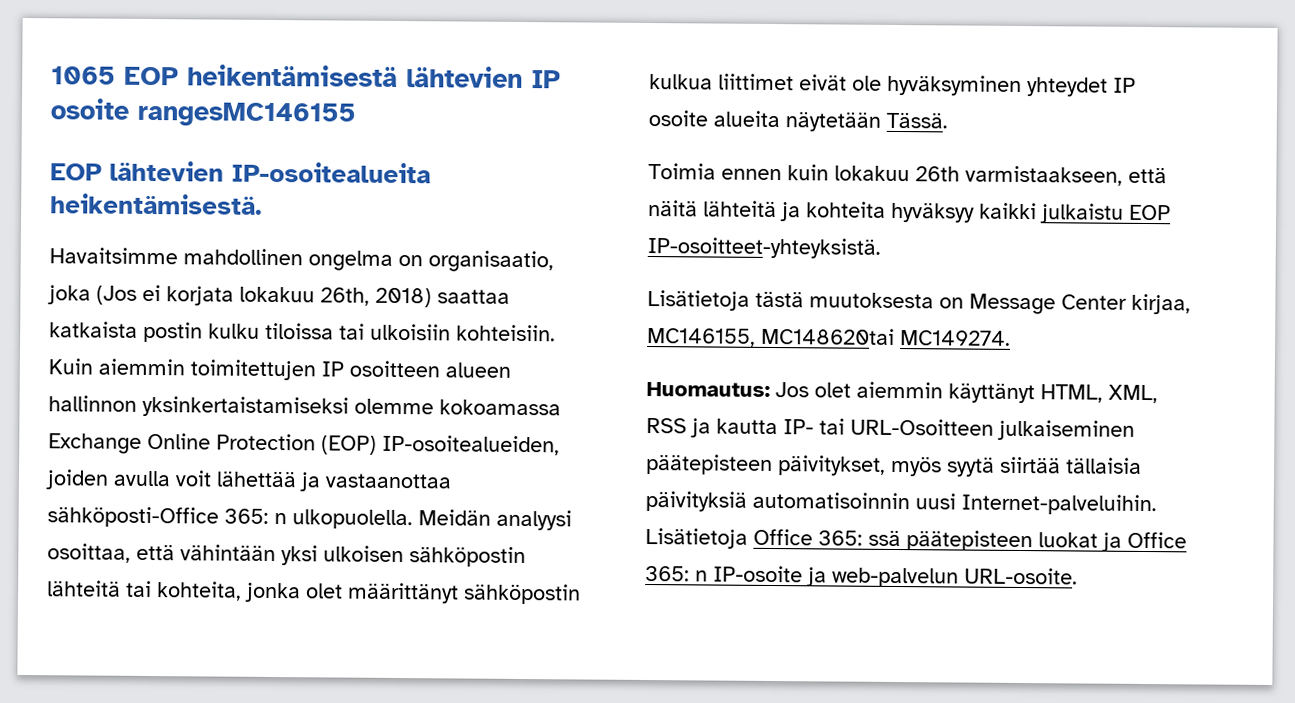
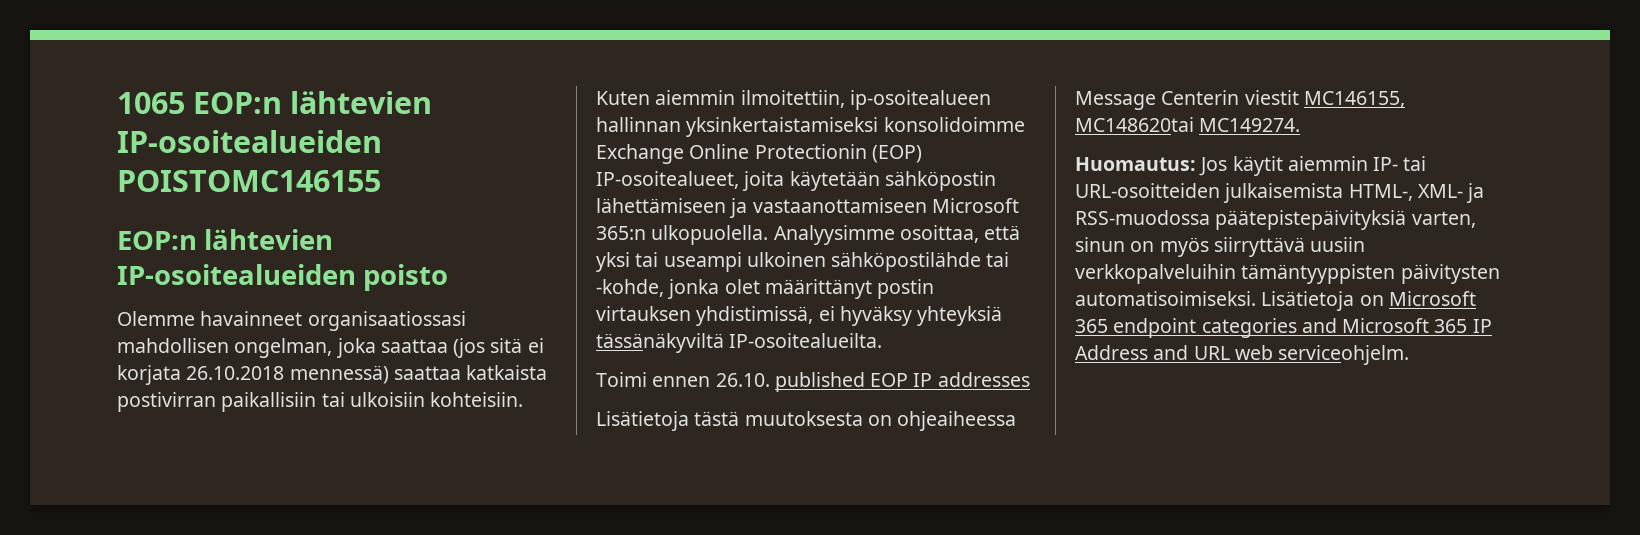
- 1065 EOP heikentämisestä lähtevien IP osoite rangesMC146155
- EOP lähtevien IP-osoitealueita heikentämisestä.
- Havaitsimme mahdollinen ongelma on organisaatio, joka (Jos ei korjata lokakuu 26th, 2018) saattaa katkaista postin kulku tiloissa tai ulkoisiin kohteisiin. Kuin aiemmin toimitettujen IP osoitteen alueen hallinnon yksinkertaistamiseksi olemme kokoamassa Exchange Online Protection (EOP) IP-osoitealueiden, joiden avulla voit lähettää ja vastaanottaa sähköposti-Office 365: n ulkopuolella. Meidän analyysi osoittaa, että vähintään yksi ulkoisen sähköpostin lähteitä tai kohteita, jonka olet määrittänyt sähköpostin kulkua liittimet eivät ole hyväksyminen yhteydet IP osoite alueita näytetään Tässä.
- Toimia ennen kuin lokakuu 26th varmistaakseen, että näitä lähteitä ja kohteita hyväksyy kaikki julkaistu EOP IP-osoitteet-yhteyksistä.
+ 1065 EOP:n lähtevien IP-osoitealueiden POISTOMC146155
+ EOP:n lähtevien IP-osoitealueiden poisto
+ Olemme havainneet organisaatiossasi mahdollisen ongelman, joka saattaa (jos sitä ei korjata 26.10.2018 mennessä) saattaa katkaista postivirran paikallisiin tai ulkoisiin kohteisiin. Kuten aiemmin ilmoitettiin, ip-osoitealueen hallinnan yksinkertaistamiseksi konsolidoimme Exchange Online Protectionin (EOP) IP-osoitealueet, joita käytetään sähköpostin lähettämiseen ja vastaanottamiseen Microsoft 365:n ulkopuolella. Analyysimme osoittaa, että yksi tai useampi ulkoinen sähköpostilähde tai -kohde, jonka olet määrittänyt postin virtauksen yhdistimissä, ei hyväksy yhteyksiä tässänäkyviltä IP-osoitealueilta.
+ Toimi ennen 26.10. published EOP IP addresses
- Lisätietoja tästä muutoksesta on Message Center kirjaa, MC146155, MC148620tai MC149274.
+ Lisätietoja tästä muutoksesta on ohjeaiheessa Message Centerin viestit MC146155, MC148620tai MC149274.
- Huomautus: Jos olet aiemmin käyttänyt HTML, XML, RSS ja kautta IP- tai URL-Osoitteen julkaiseminen päätepisteen päivitykset, myös syytä siirtää tällaisia päivityksiä automatisoinnin uusi Internet-palveluihin. Lisätietoja Office 365: ssä päätepisteen luokat ja Office 365: n IP-osoite ja web-palvelun URL-osoite.
+ Huomautus: Jos käytit aiemmin IP- tai URL-osoitteiden julkaisemista HTML-, XML- ja RSS-muodossa päätepistepäivityksiä varten, sinun on myös siirryttävä uusiin verkkopalveluihin tämäntyyppisten päivitysten automatisoimiseksi. Lisätietoja on Microsoft 365 endpoint categories and Microsoft 365 IP Address and URL web serviceohjelm.

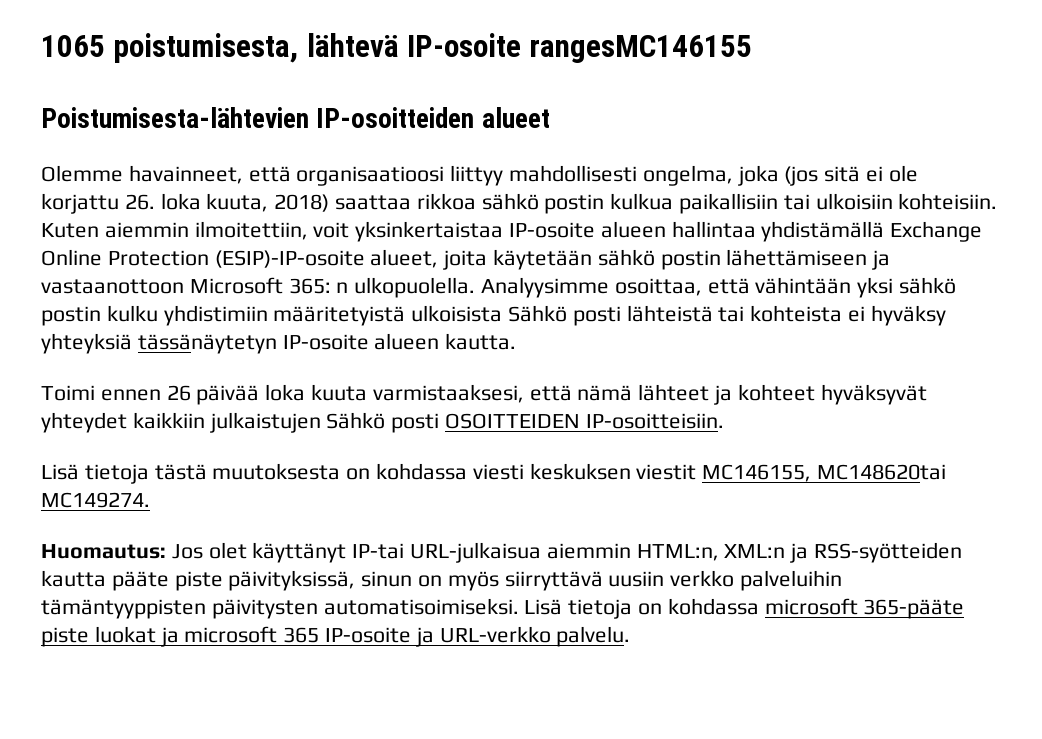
- 1065 EOP:n lähtevien IP-osoitealueiden POISTOMC146155
- EOP:n lähtevien IP-osoitealueiden poisto
- Olemme havainneet organisaatiossasi mahdollisen ongelman, joka saattaa (jos sitä ei korjata 26.10.2018 mennessä) saattaa katkaista postivirran paikallisiin tai ulkoisiin kohteisiin.
+ 1065 poistumisesta, lähtevä IP-osoite rangesMC146155
+ Poistumisesta-lähtevien IP-osoitteiden alueet
+ Olemme havainneet, että organisaatioosi liittyy mahdollisesti ongelma, joka (jos sitä ei ole korjattu 26. loka kuuta, 2018) saattaa rikkoa sähkö postin kulkua paikallisiin tai ulkoisiin kohteisiin.
- Kuten aiemmin ilmoitettiin, ip-osoitealueen hallinnan yksinkertaistamiseksi konsolidoimme Exchange Online Protectionin (EOP) IP-osoitealueet, joita käytetään sähköpostin lähettämiseen ja vastaanottamiseen Microsoft 365:n ulkopuolella. Analyysimme osoittaa, että yksi tai useampi ulkoinen sähköpostilähde tai -kohde, jonka olet määrittänyt postin virtauksen yhdistimissä, ei hyväksy yhteyksiä tässänäkyviltä IP-osoitealueilta.
- Toimi ennen 26.10. published EOP IP addresses
- Lisätietoja tästä muutoksesta on ohjeaiheessa Message Centerin viestit MC146155, MC148620tai MC149274.
+ Kuten aiemmin ilmoitettiin, voit yksinkertaistaa IP-osoite alueen hallintaa yhdistämällä Exchange Online Protection (ESIP)-IP-osoite alueet, joita käytetään sähkö postin lähettämiseen ja vastaanottoon Microsoft 365: n ulkopuolella. Analyysimme osoittaa, että vähintään yksi sähkö postin kulku yhdistimiin määritetyistä ulkoisista Sähkö posti lähteistä tai kohteista ei hyväksy yhteyksiä tässänäytetyn IP-osoite alueen kautta.
+ Toimi ennen 26 päivää loka kuuta varmistaaksesi, että nämä lähteet ja kohteet hyväksyvät yhteydet kaikkiin julkaistujen Sähkö posti OSOITTEIDEN IP-osoitteisiin.
+ Lisä tietoja tästä muutoksesta on kohdassa viesti keskuksen viestit MC146155, MC148620tai MC149274.
- Huomautus: Jos käytit aiemmin IP- tai URL-osoitteiden julkaisemista HTML-, XML- ja RSS-muodossa päätepistepäivityksiä varten, sinun on myös siirryttävä uusiin verkkopalveluihin tämäntyyppisten päivitysten automatisoimiseksi.
+ Huomautus: Jos olet käyttänyt IP-tai URL-julkaisua aiemmin HTML:n, XML:n ja RSS-syötteiden kautta pääte piste päivityksissä, sinun on myös siirryttävä uusiin verkko palveluihin tämäntyyppisten päivitysten automatisoimiseksi.
- Lisätietoja on Microsoft 365 endpoint categories and Microsoft 365 IP Address and URL web serviceohjelm.
+ Lisä tietoja on kohdassa microsoft 365-pääte piste luokat ja microsoft 365 IP-osoite ja URL-verkko palvelu.

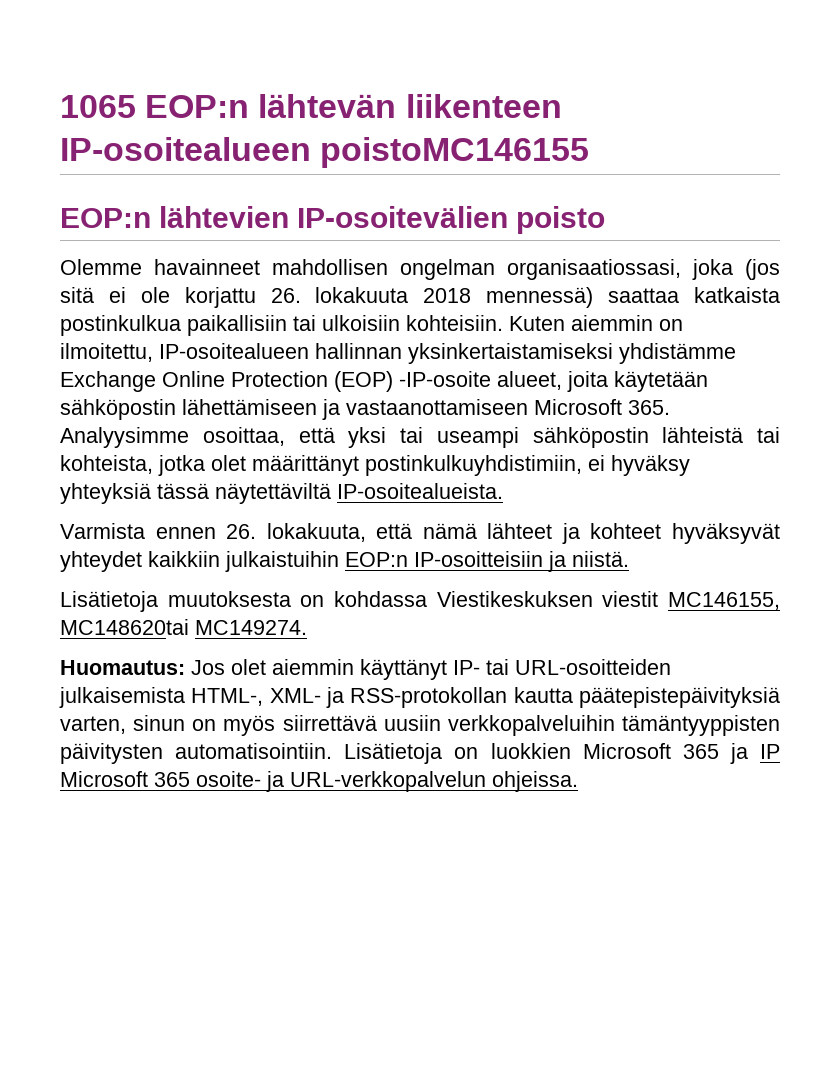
- 1065 poistumisesta, lähtevä IP-osoite rangesMC146155
- Poistumisesta-lähtevien IP-osoitteiden alueet
- Olemme havainneet, että organisaatioosi liittyy mahdollisesti ongelma, joka (jos sitä ei ole korjattu 26. loka kuuta, 2018) saattaa rikkoa sähkö postin kulkua paikallisiin tai ulkoisiin kohteisiin.
+ 1065 EOP:n lähtevän liikenteen IP-osoitealueen poistoMC146155
+ EOP:n lähtevien IP-osoitevälien poisto
+ Olemme havainneet mahdollisen ongelman organisaatiossasi, joka (jos sitä ei ole korjattu 26. lokakuuta 2018 mennessä) saattaa katkaista postinkulkua paikallisiin tai ulkoisiin kohteisiin.
- Kuten aiemmin ilmoitettiin, voit yksinkertaistaa IP-osoite alueen hallintaa yhdistämällä Exchange Online Protection (ESIP)-IP-osoite alueet, joita käytetään sähkö postin lähettämiseen ja vastaanottoon Microsoft 365: n ulkopuolella. Analyysimme osoittaa, että vähintään yksi sähkö postin kulku yhdistimiin määritetyistä ulkoisista Sähkö posti lähteistä tai kohteista ei hyväksy yhteyksiä tässänäytetyn IP-osoite alueen kautta.
- Toimi ennen 26 päivää loka kuuta varmistaaksesi, että nämä lähteet ja kohteet hyväksyvät yhteydet kaikkiin julkaistujen Sähkö posti OSOITTEIDEN IP-osoitteisiin.
- Lisä tietoja tästä muutoksesta on kohdassa viesti keskuksen viestit MC146155, MC148620tai MC149274.
+ Kuten aiemmin on ilmoitettu, IP-osoitealueen hallinnan yksinkertaistamiseksi yhdistämme Exchange Online Protection (EOP) -IP-osoite alueet, joita käytetään sähköpostin lähettämiseen ja vastaanottamiseen Microsoft 365. Analyysimme osoittaa, että yksi tai useampi sähköpostin lähteistä tai kohteista, jotka olet määrittänyt postinkulkuyhdistimiin, ei hyväksy yhteyksiä tässä näytettäviltä IP-osoitealueista.
+ Varmista ennen 26. lokakuuta, että nämä lähteet ja kohteet hyväksyvät yhteydet kaikkiin julkaistuihin EOP:n IP-osoitteisiin ja niistä.
+ Lisätietoja muutoksesta on kohdassa Viestikeskuksen viestit MC146155, MC148620tai MC149274.
- Huomautus: Jos olet käyttänyt IP-tai URL-julkaisua aiemmin HTML:n, XML:n ja RSS-syötteiden kautta pääte piste päivityksissä, sinun on myös siirryttävä uusiin verkko palveluihin tämäntyyppisten päivitysten automatisoimiseksi. Lisä tietoja on kohdassa microsoft 365-pääte piste luokat ja microsoft 365 IP-osoite ja URL-verkko palvelu.
+ Huomautus: Jos olet aiemmin käyttänyt IP- tai URL-osoitteiden julkaisemista HTML-, XML- ja RSS-protokollan kautta päätepistepäivityksiä varten, sinun on myös siirrettävä uusiin verkkopalveluihin tämäntyyppisten päivitysten automatisointiin. Lisätietoja on luokkien Microsoft 365 ja IP Microsoft 365 osoite- ja URL-verkkopalvelun ohjeissa.

